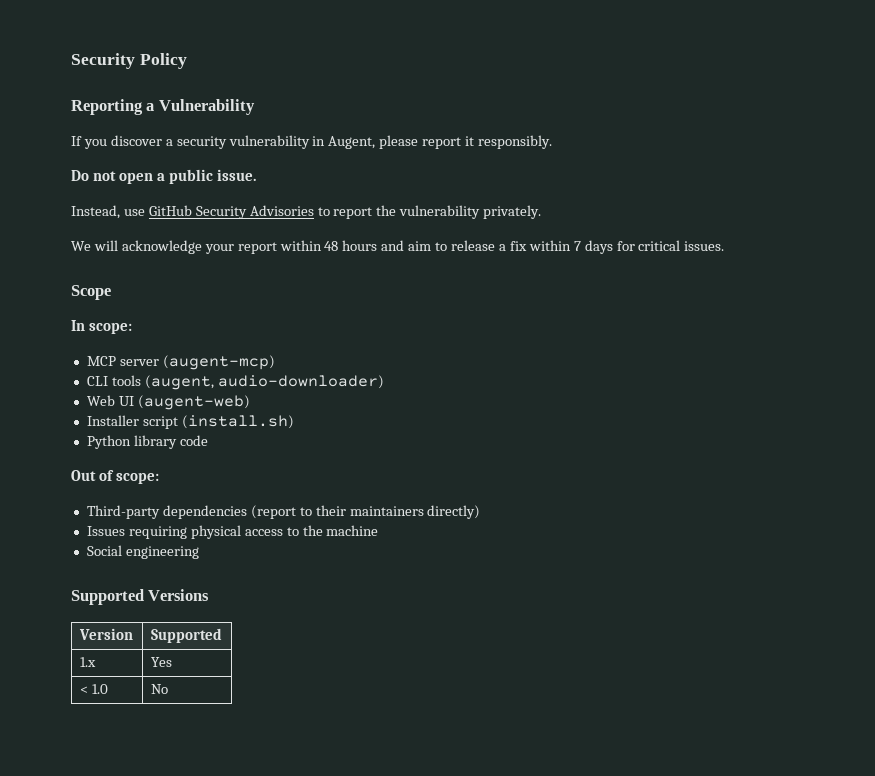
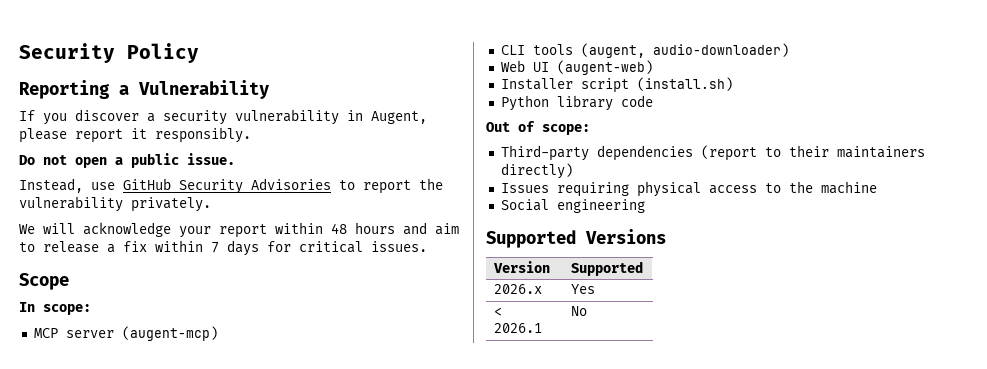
- 1.x | Yes
+ 2026.x | Yes
- < 1.0 | No
+ < 2026.1 | No

